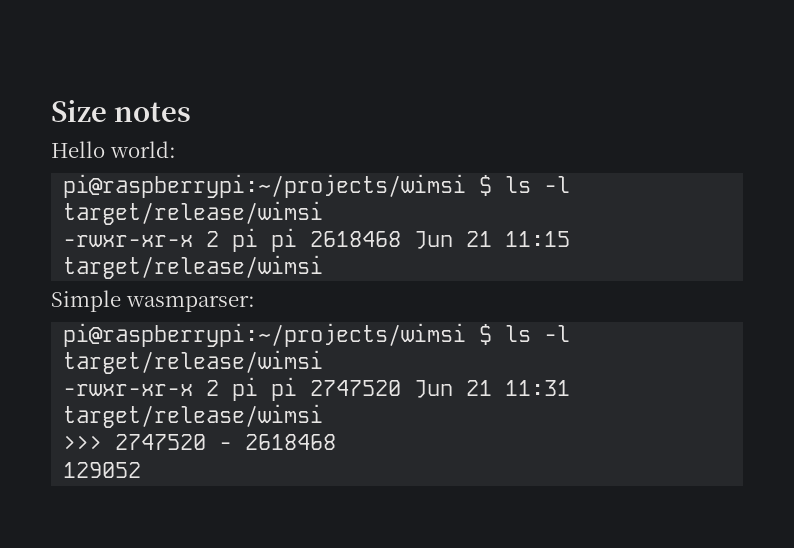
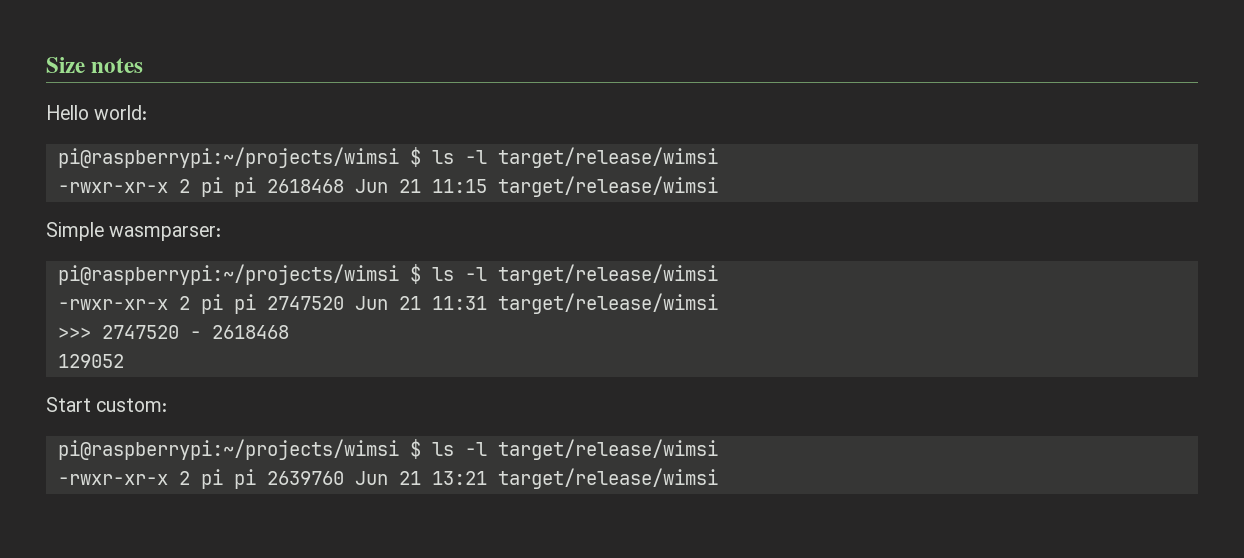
+ Start custom:
+ pi@raspberrypi:~/projects/wimsi $ ls -l target/release/wimsi
+ -rwxr-xr-x 2 pi pi 2639760 Jun 21 13:21 target/release/wimsi

